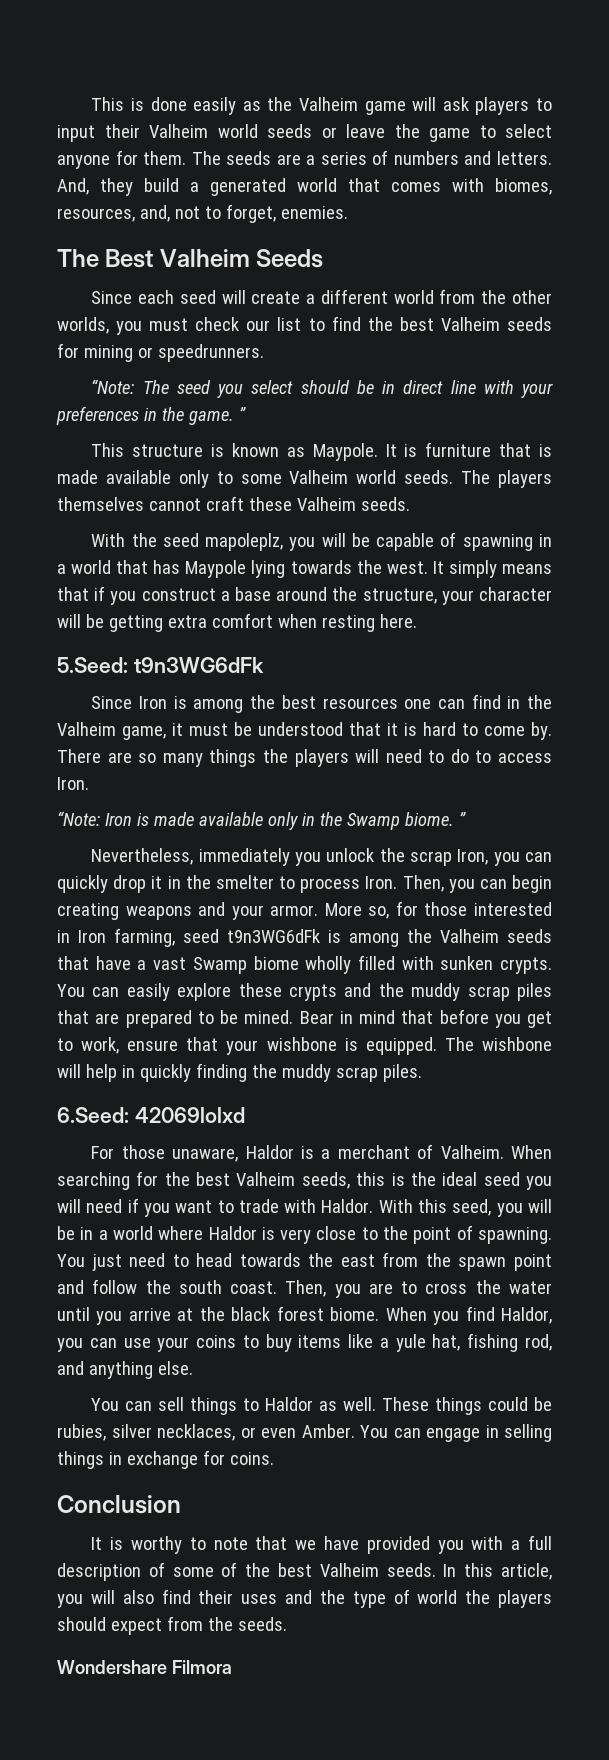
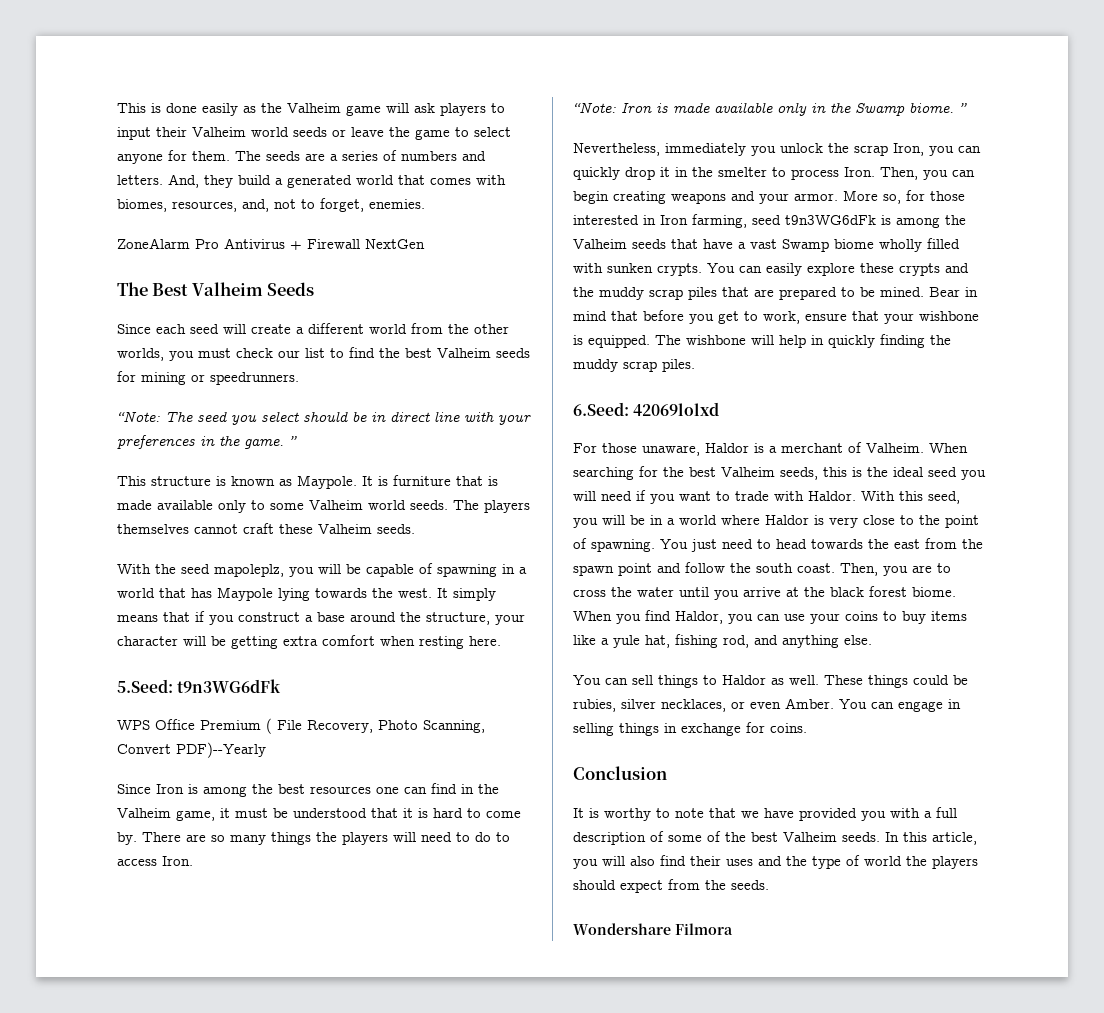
+ ZoneAlarm Pro Antivirus + Firewall NextGen
+ WPS Office Premium ( File Recovery, Photo Scanning, Convert PDF)--Yearly

